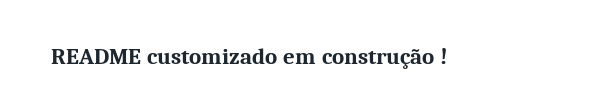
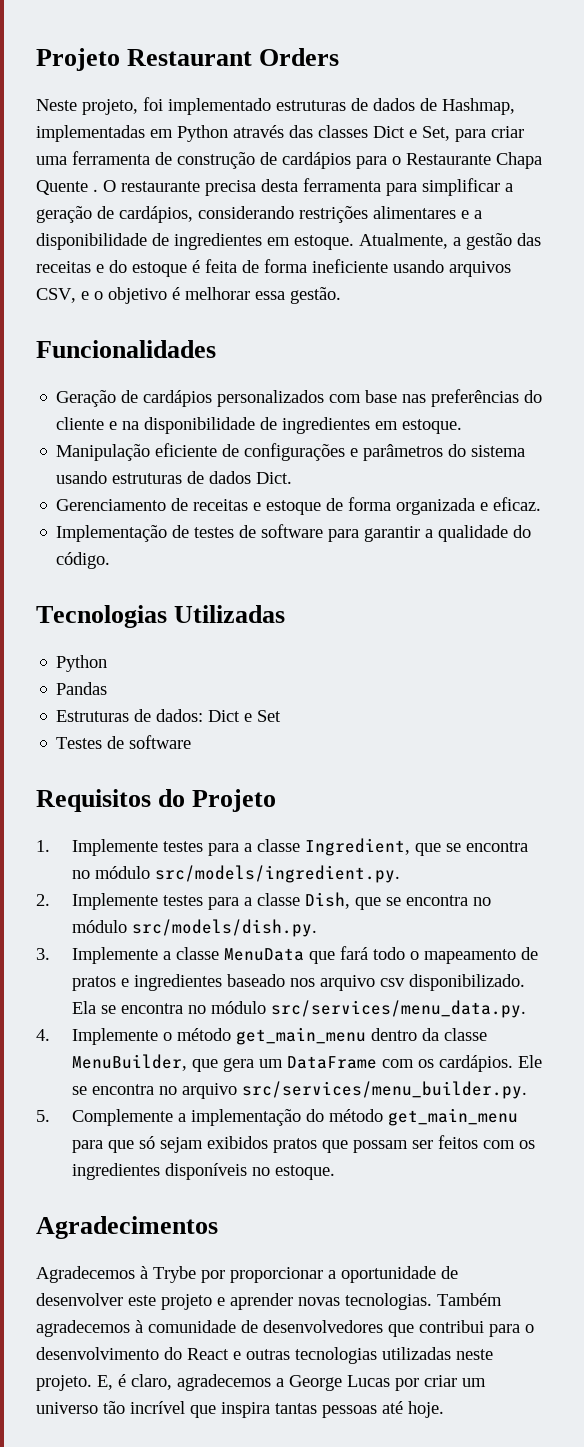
- README customizado em construção !
+ Projeto Restaurant Orders
+ Neste projeto, foi implementado estruturas de dados de Hashmap, implementadas em Python através das classes Dict e Set, para criar uma ferramenta de construção de cardápios para o Restaurante Chapa Quente . O restaurante precisa desta ferramenta para simplificar a geração de cardápios, considerando restrições alimentares e a disponibilidade de ingredientes em estoque. Atualmente, a gestão das receitas e do estoque é feita de forma ineficiente usando arquivos CSV, e o objetivo é melhorar essa gestão.
+ Funcionalidades
+ Geração de cardápios personalizados com base nas preferências do cliente e na disponibilidade de ingredientes em estoque.
+ Manipulação eficiente de configurações e parâmetros do sistema usando estruturas de dados Dict.
+ Gerenciamento de receitas e estoque de forma organizada e eficaz.
+ Implementação de testes de software para garantir a qualidade do código.
+ Tecnologias Utilizadas
+ Python
+ Pandas
+ Estruturas de dados: Dict e Set
+ Testes de software
+ Requisitos do Projeto
+ 1. Implemente testes para a classe Ingredient, que se encontra no módulo src/models/ingredient.py.
+ 2. Implemente testes para a classe Dish, que se encontra no módulo src/models/dish.py.
+ 3. Implemente a classe MenuData que fará todo o mapeamento de pratos e ingredientes baseado nos arquivo csv disponibilizado. Ela se encontra no módulo src/services/menu_data.py.
+ 4. Implemente o método get_main_menu dentro da classe MenuBuilder, que gera um DataFrame com os cardápios. Ele se encontra no arquivo src/services/menu_builder.py.
+ 5. Complemente a implementação do método get_main_menu para que só sejam exibidos pratos que possam ser feitos com os ingredientes disponíveis no estoque.
+ Agradecimentos
+ Agradecemos à Trybe por proporcionar a oportunidade de desenvolver este projeto e aprender novas tecnologias. Também agradecemos à comunidade de desenvolvedores que contribui para o desenvolvimento do React e outras tecnologias utilizadas neste projeto. E, é claro, agradecemos a George Lucas por criar um universo tão incrível que inspira tantas pessoas até hoje.

